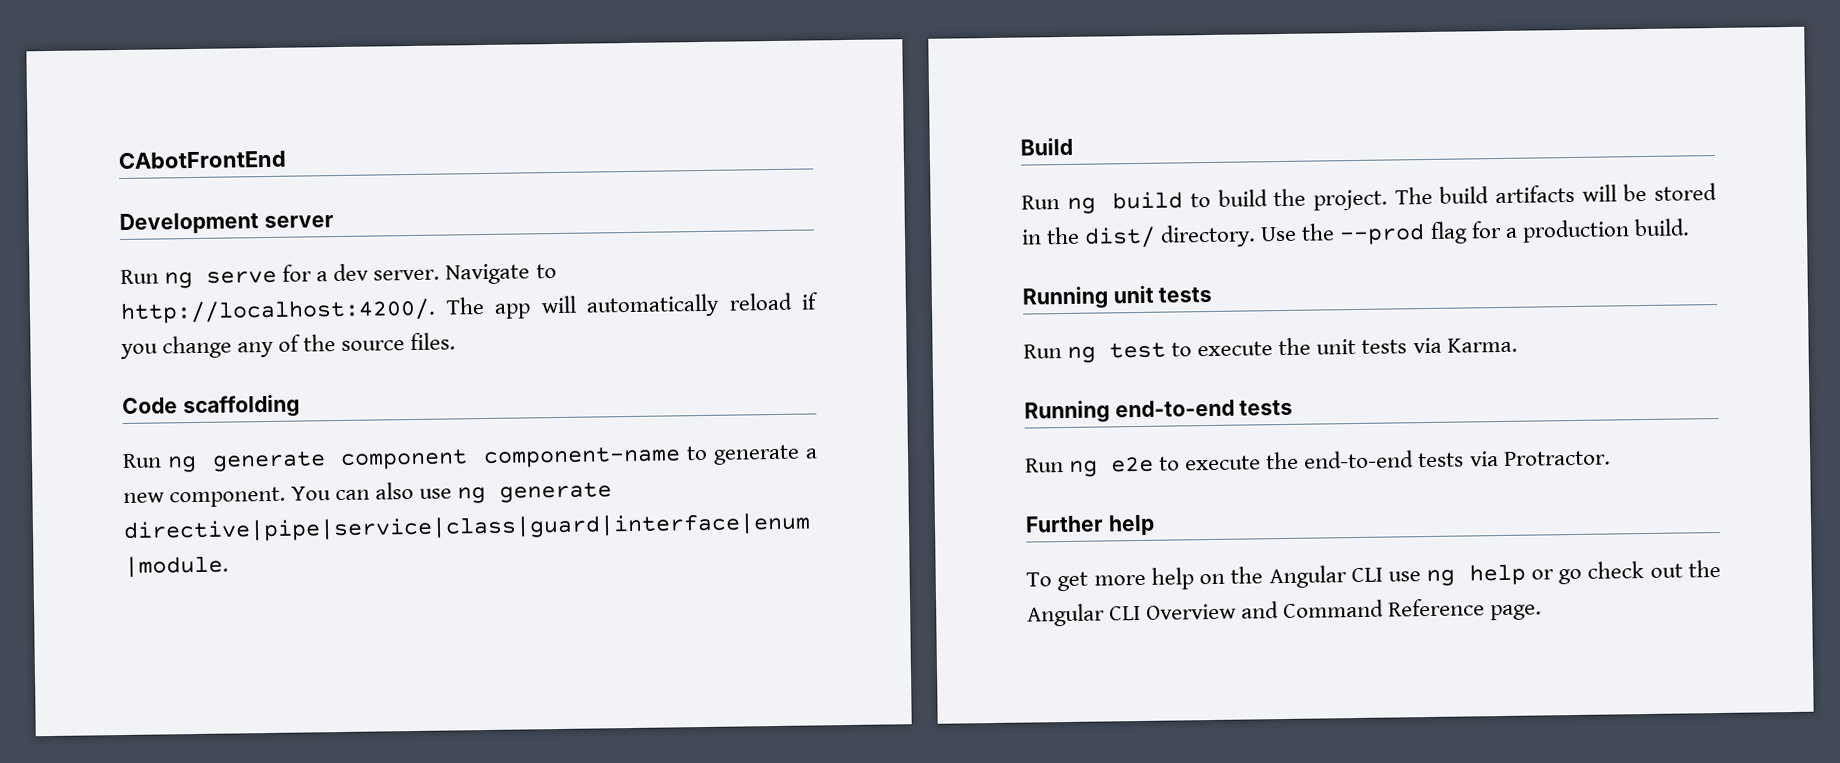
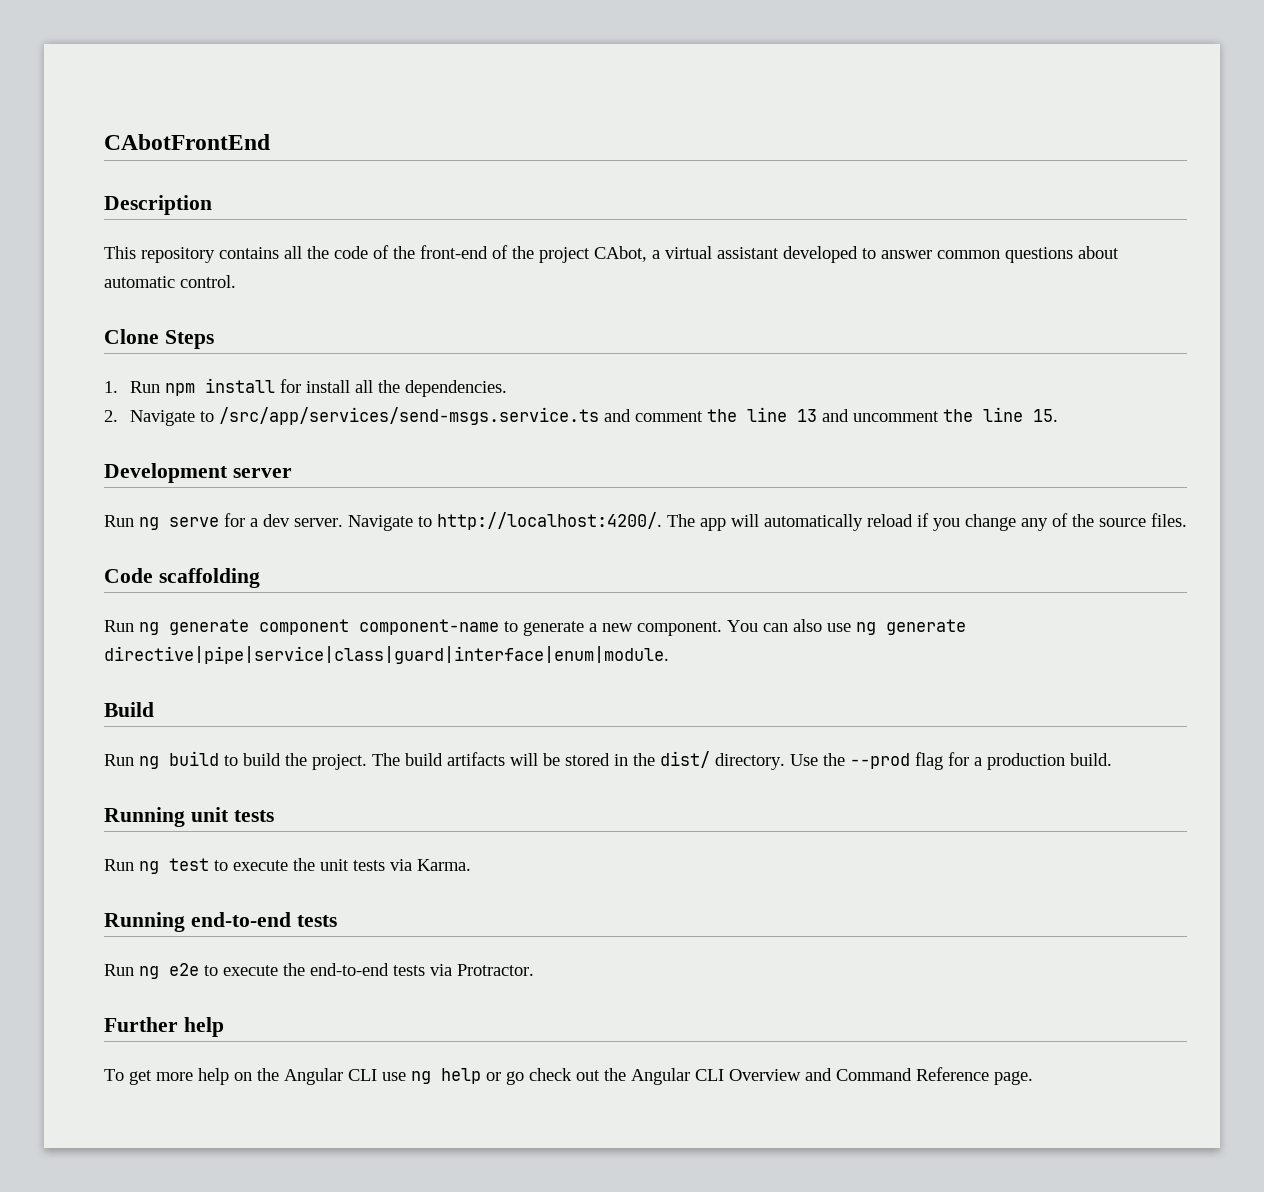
+ Description
+ This repository contains all the code of the front-end of the project CAbot, a virtual assistant developed to answer common questions about automatic control.
+ Clone Steps
+ 1. Run npm install for install all the dependencies.
+ 2. Navigate to /src/app/services/send-msgs.service.ts and comment the line 13 and uncomment the line 15.

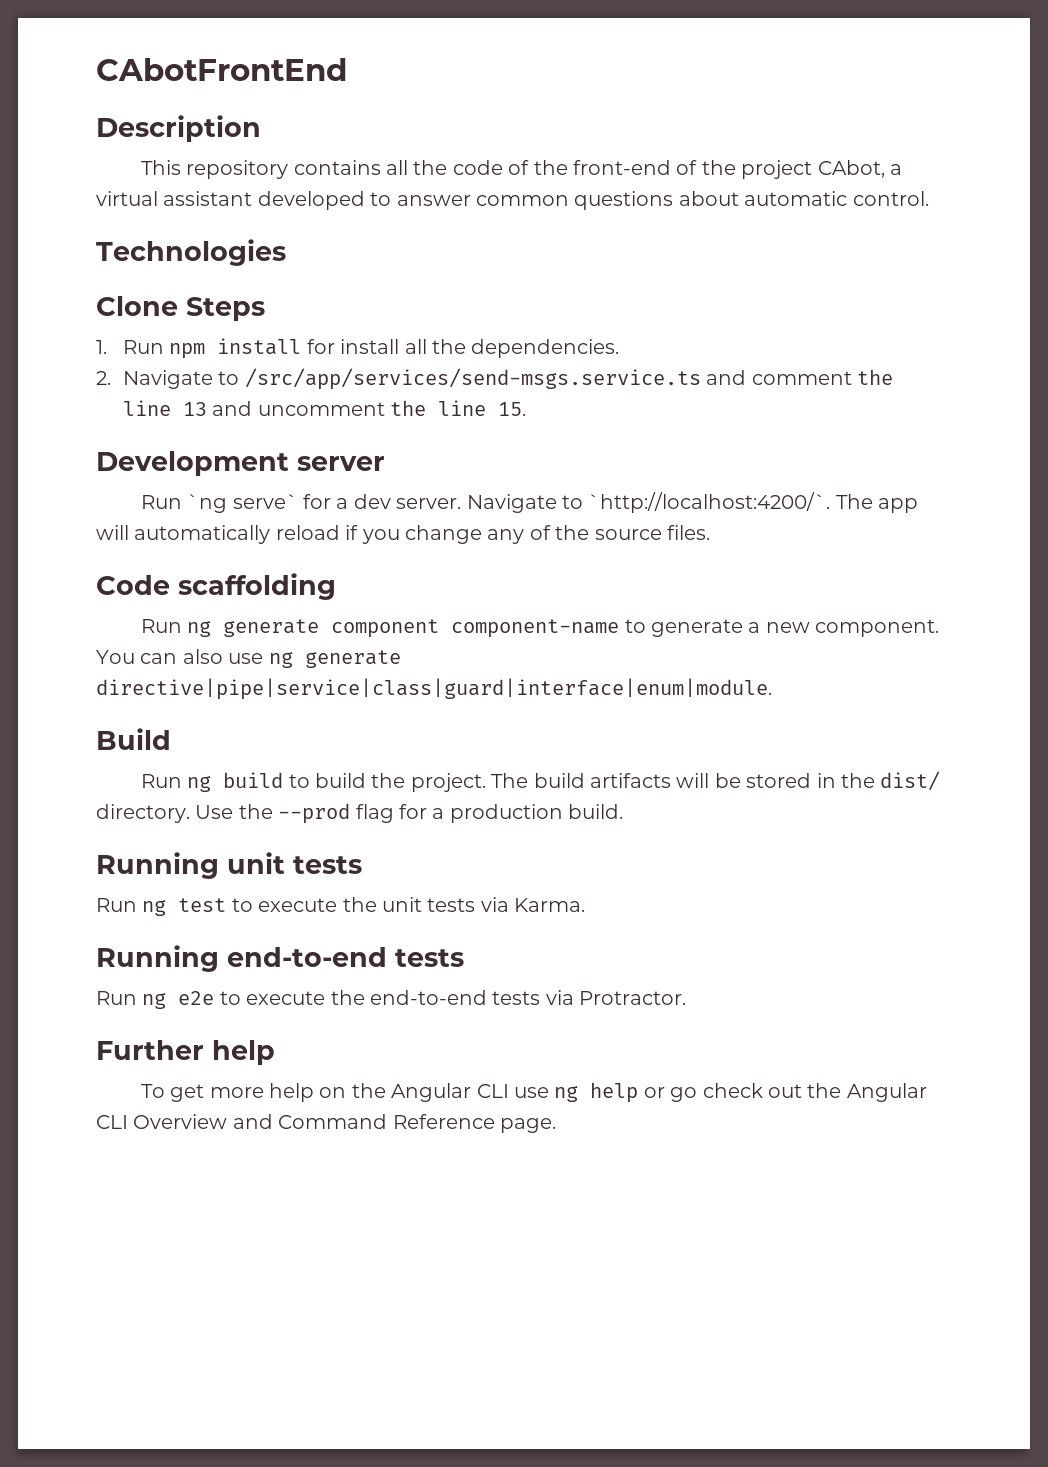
+ Technologies
- Run ng serve for a dev server.
+ Run `ng serve` for a dev server.
- Navigate to http://localhost:4200/.
+ Navigate to `http://localhost:4200/`.

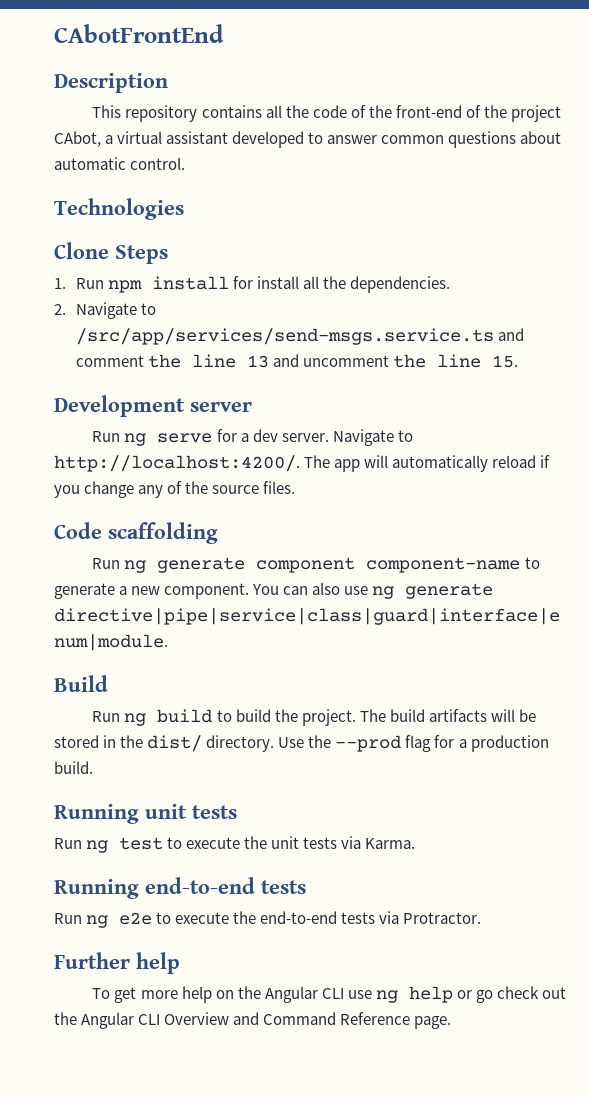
- Run `ng serve` for a dev server.
+ Run ng serve for a dev server.
- Navigate to `http://localhost:4200/`.
+ Navigate to http://localhost:4200/.

